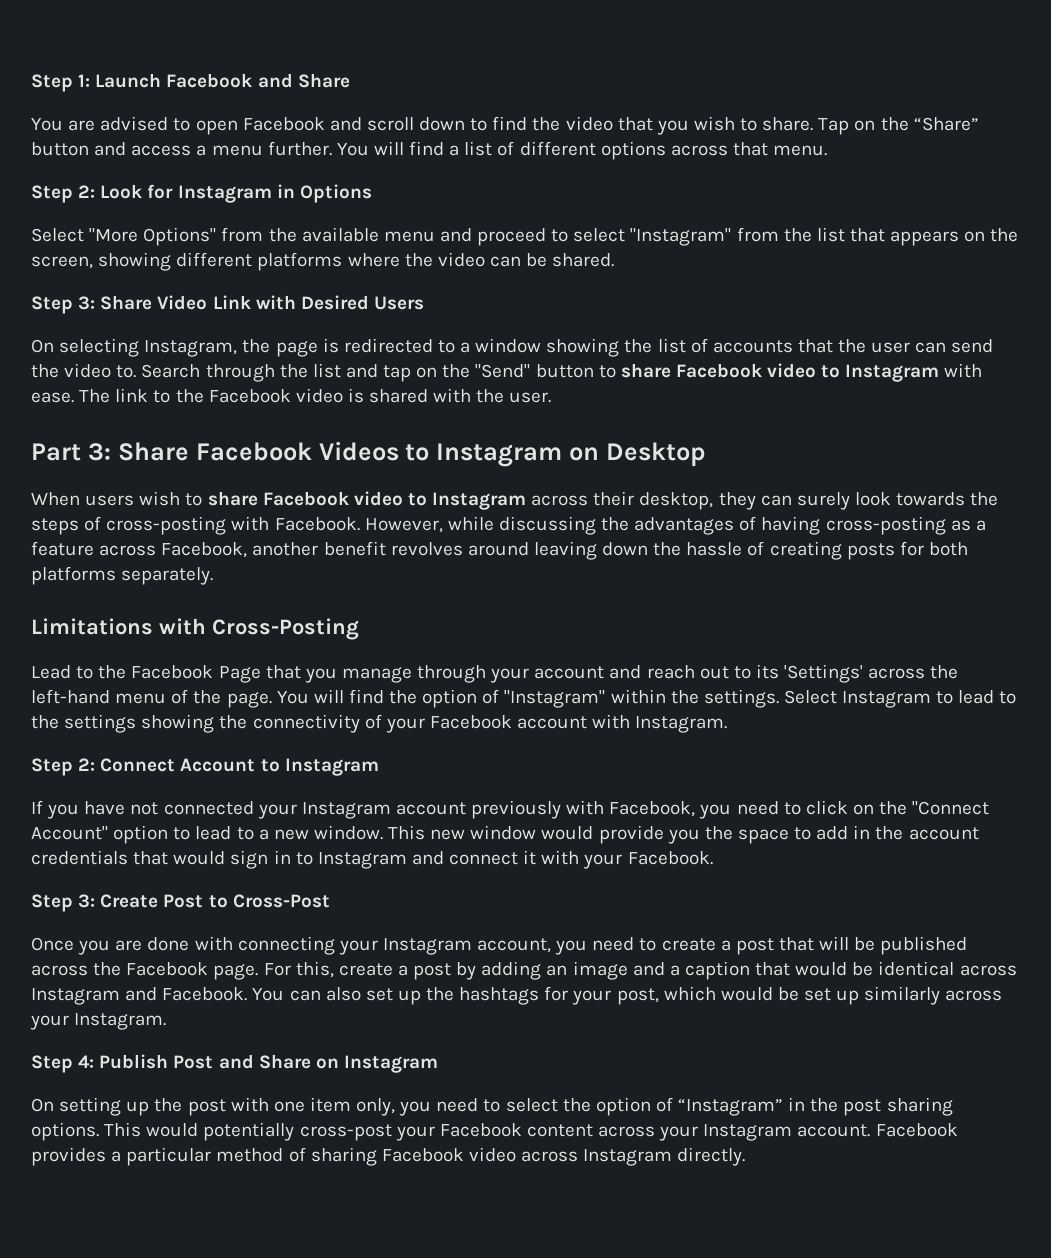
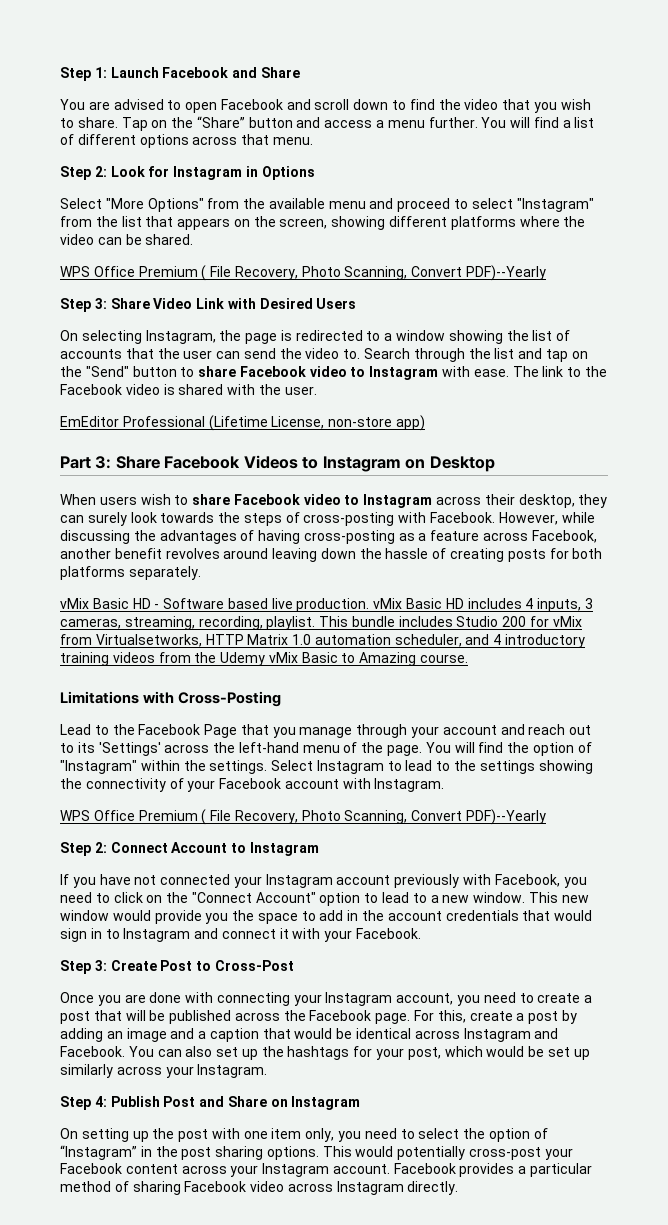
  Select "More Options" from the available menu and proceed to select "Instagram" from the list that appears on the screen, showing different platforms where the video can be shared.
+ WPS Office Premium ( File Recovery, Photo Scanning, Convert PDF)--Yearly
+ EmEditor Professional (Lifetime License, non-store app)
+ vMix Basic HD - Software based live production. vMix Basic HD includes 4 inputs, 3 cameras, streaming, recording, playlist. This bundle includes Studio 200 for vMix from Virtualsetworks, HTTP Matrix 1.0 automation scheduler, and 4 introductory training videos from the Udemy vMix Basic to Amazing course.
  Select Instagram to lead to the settings showing the connectivity of your Facebook account with Instagram.
+ WPS Office Premium ( File Recovery, Photo Scanning, Convert PDF)--Yearly

